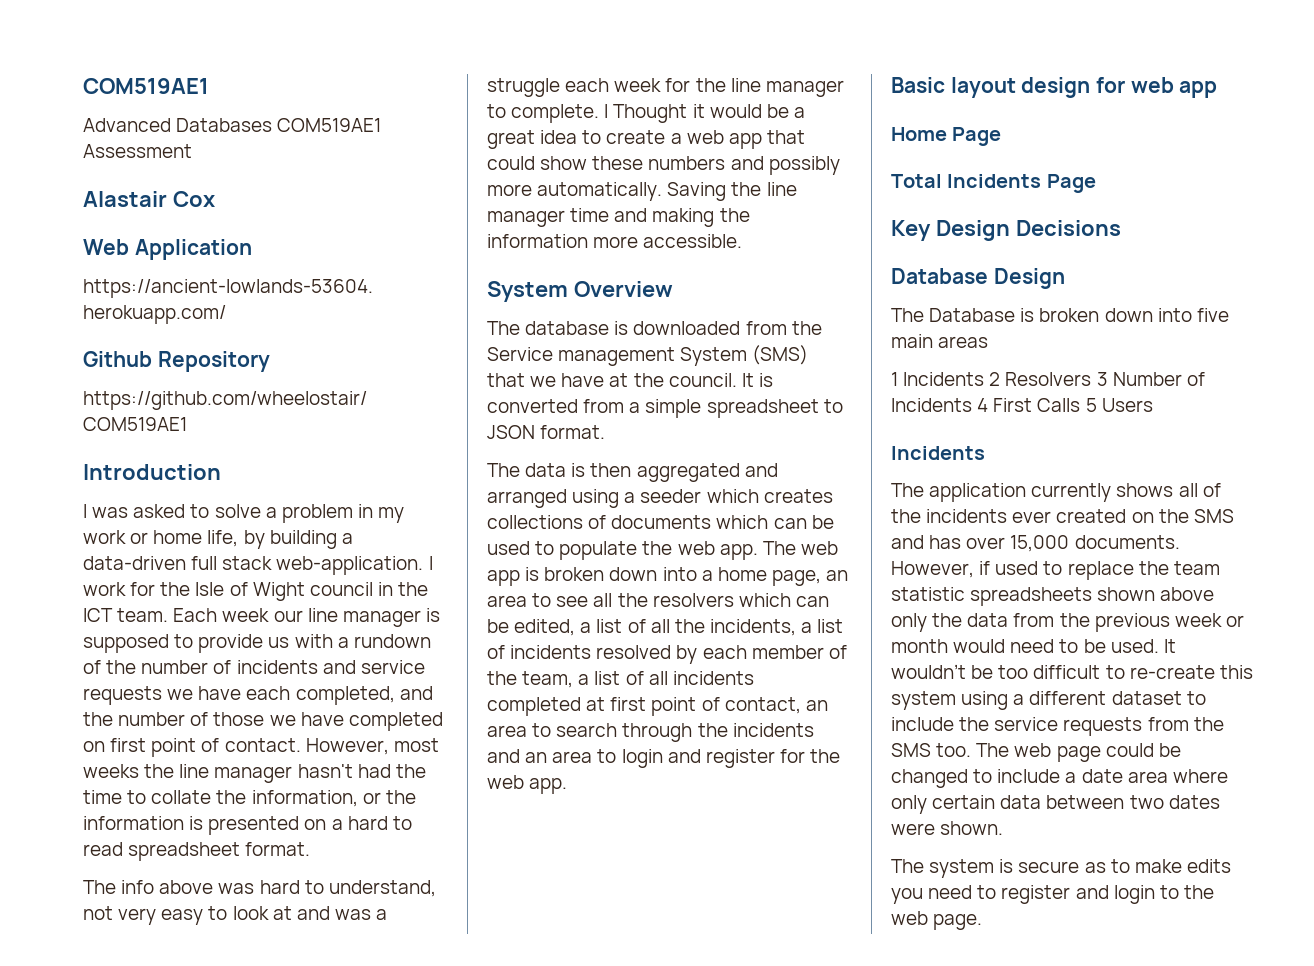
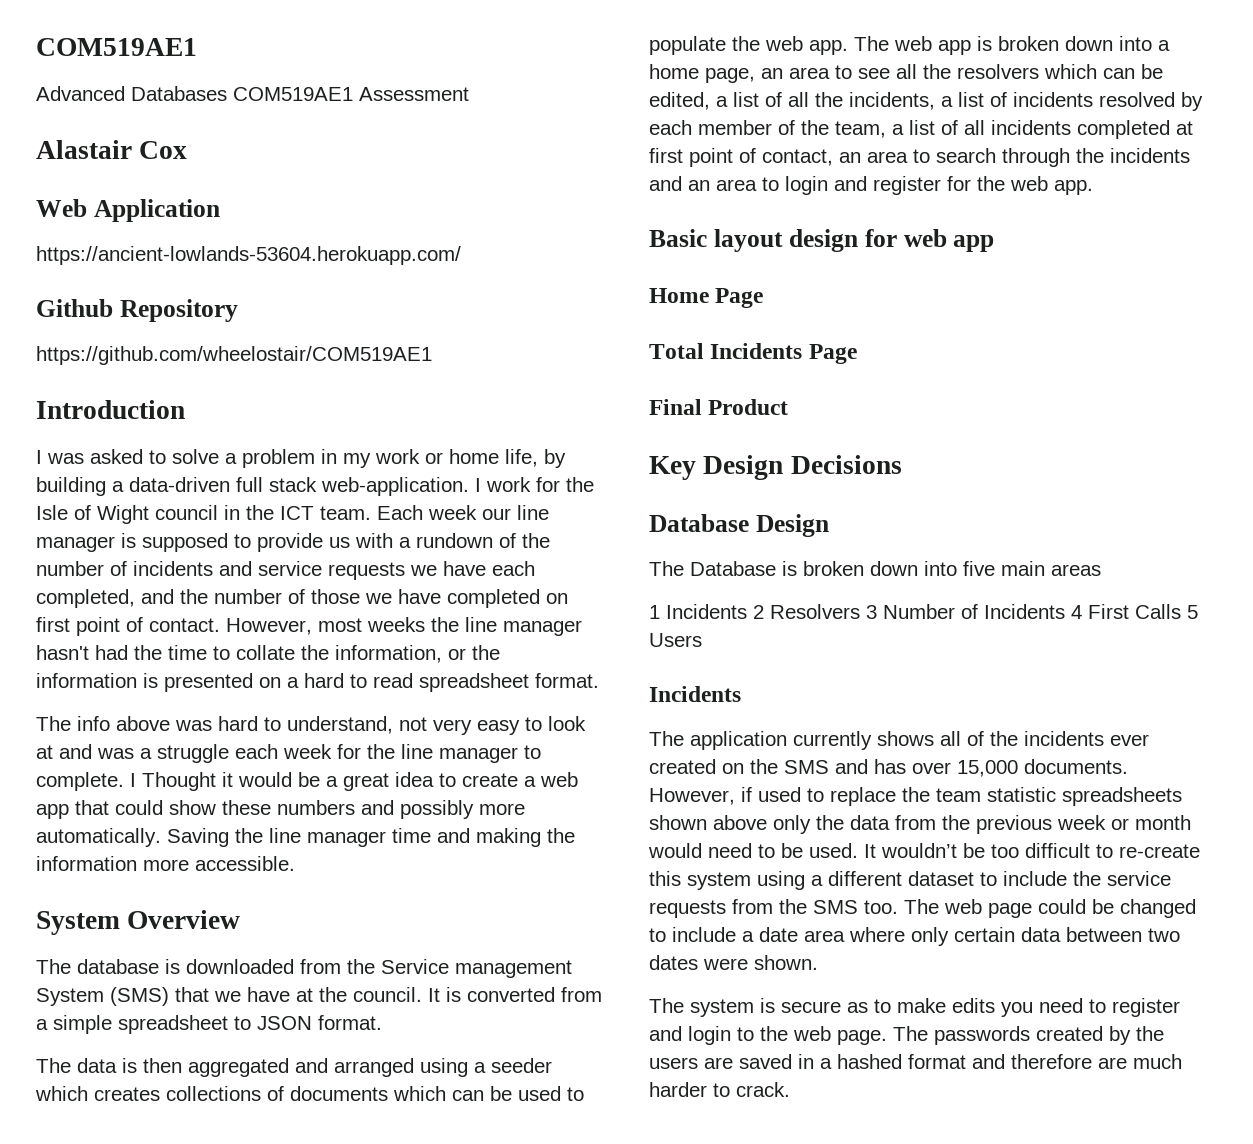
+ Final Product
+ The passwords created by the users are saved in a hashed format and therefore are much harder to crack.

